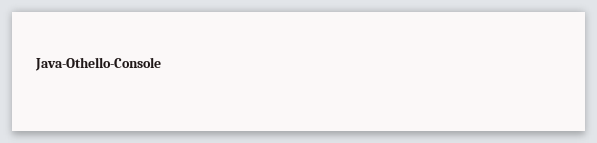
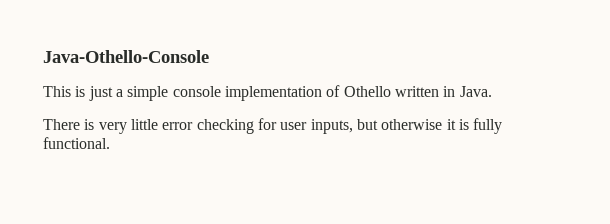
+ This is just a simple console implementation of Othello written in Java.
+ There is very little error checking for user inputs, but otherwise it is fully functional.

